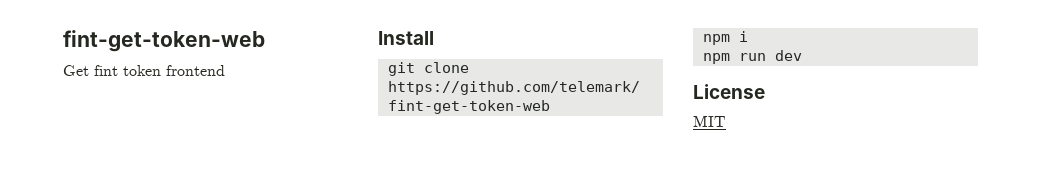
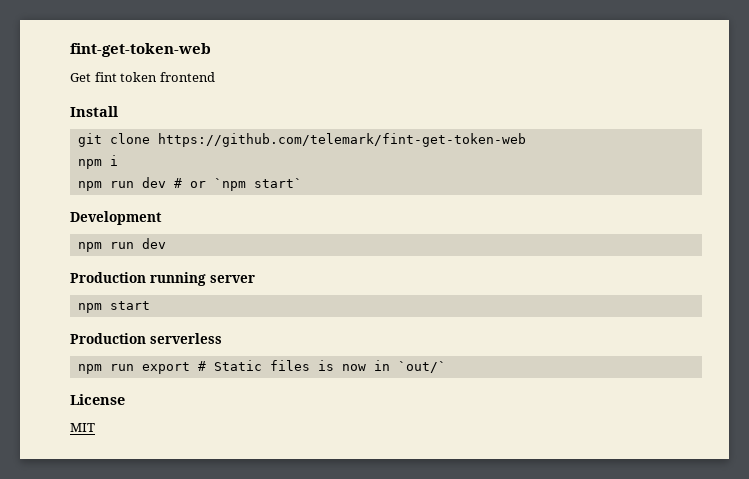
+ npm run dev # or `npm start`
+ Development
  npm run dev
+ Production running server
+ npm start
+ Production serverless
+ npm run export # Static files is now in `out/`

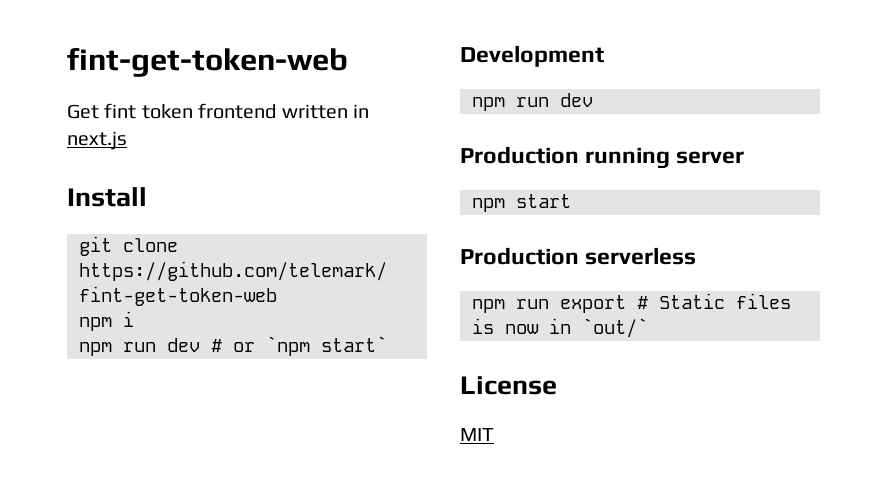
- Get fint token frontend
+ Get fint token frontend written in next.js

